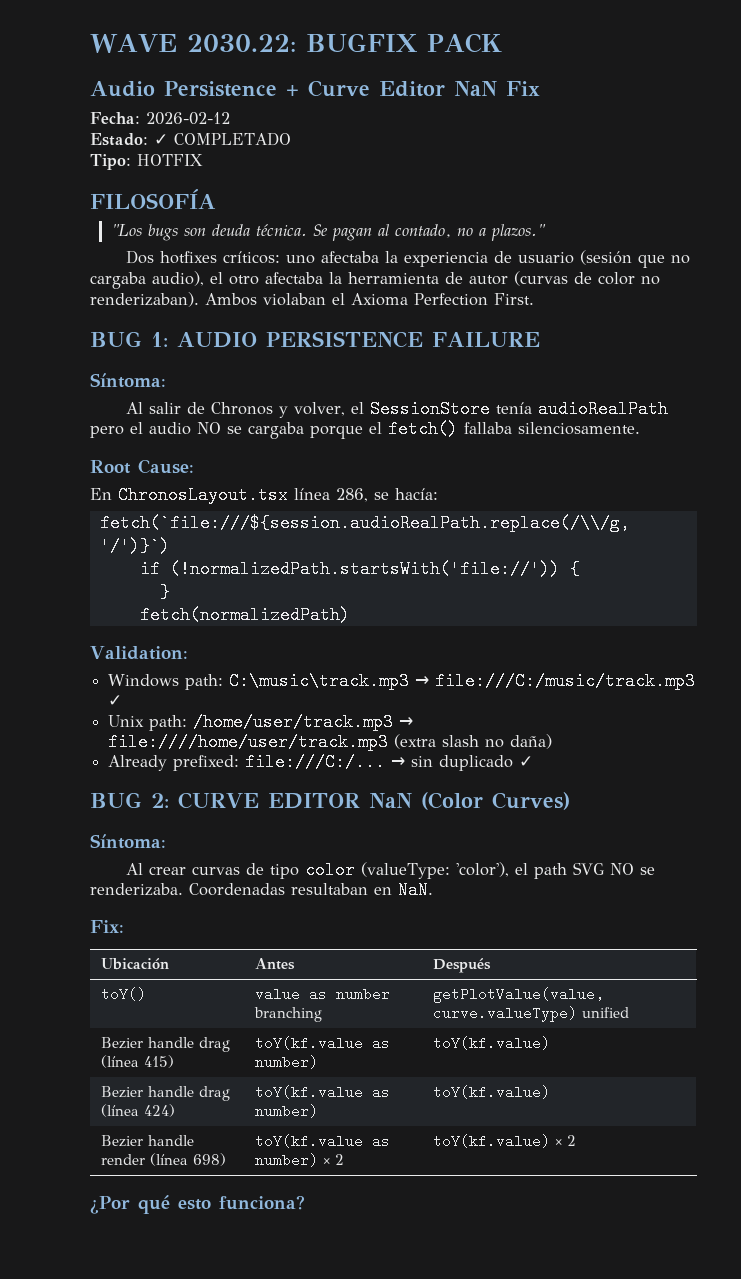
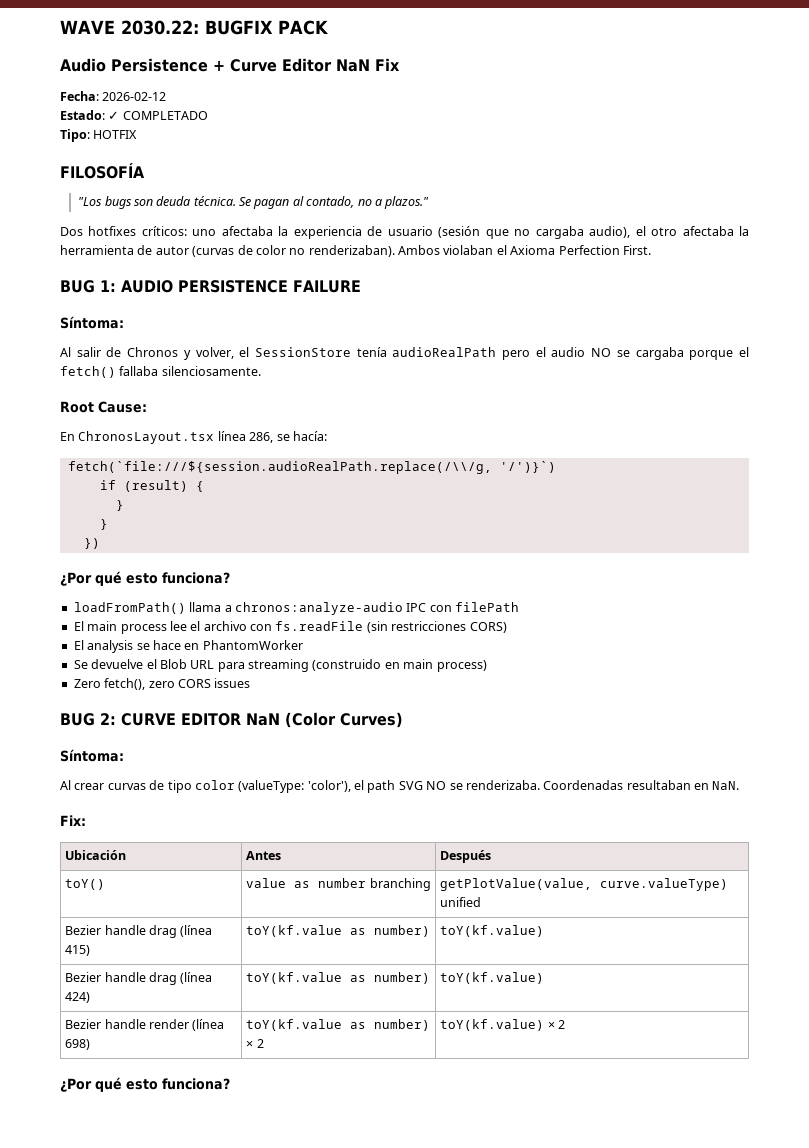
- if (!normalizedPath.startsWith('file://')) {
+ if (result) {
  }
- fetch(normalizedPath)
- Validation:
- Windows path: C:\music\track.mp3 → file:///C:/music/track.mp3 ✓
- Unix path: /home/user/track.mp3 → file:////home/user/track.mp3 (extra slash no daña)
- Already prefixed: file:///C:/... → sin duplicado ✓
+ }
+ })
+ ¿Por qué esto funciona?
+ loadFromPath() llama a chronos:analyze-audio IPC con filePath
+ El main process lee el archivo con fs.readFile (sin restricciones CORS)
+ El analysis se hace en PhantomWorker
+ Se devuelve el Blob URL para streaming (construido en main process)
+ Zero fetch(), zero CORS issues

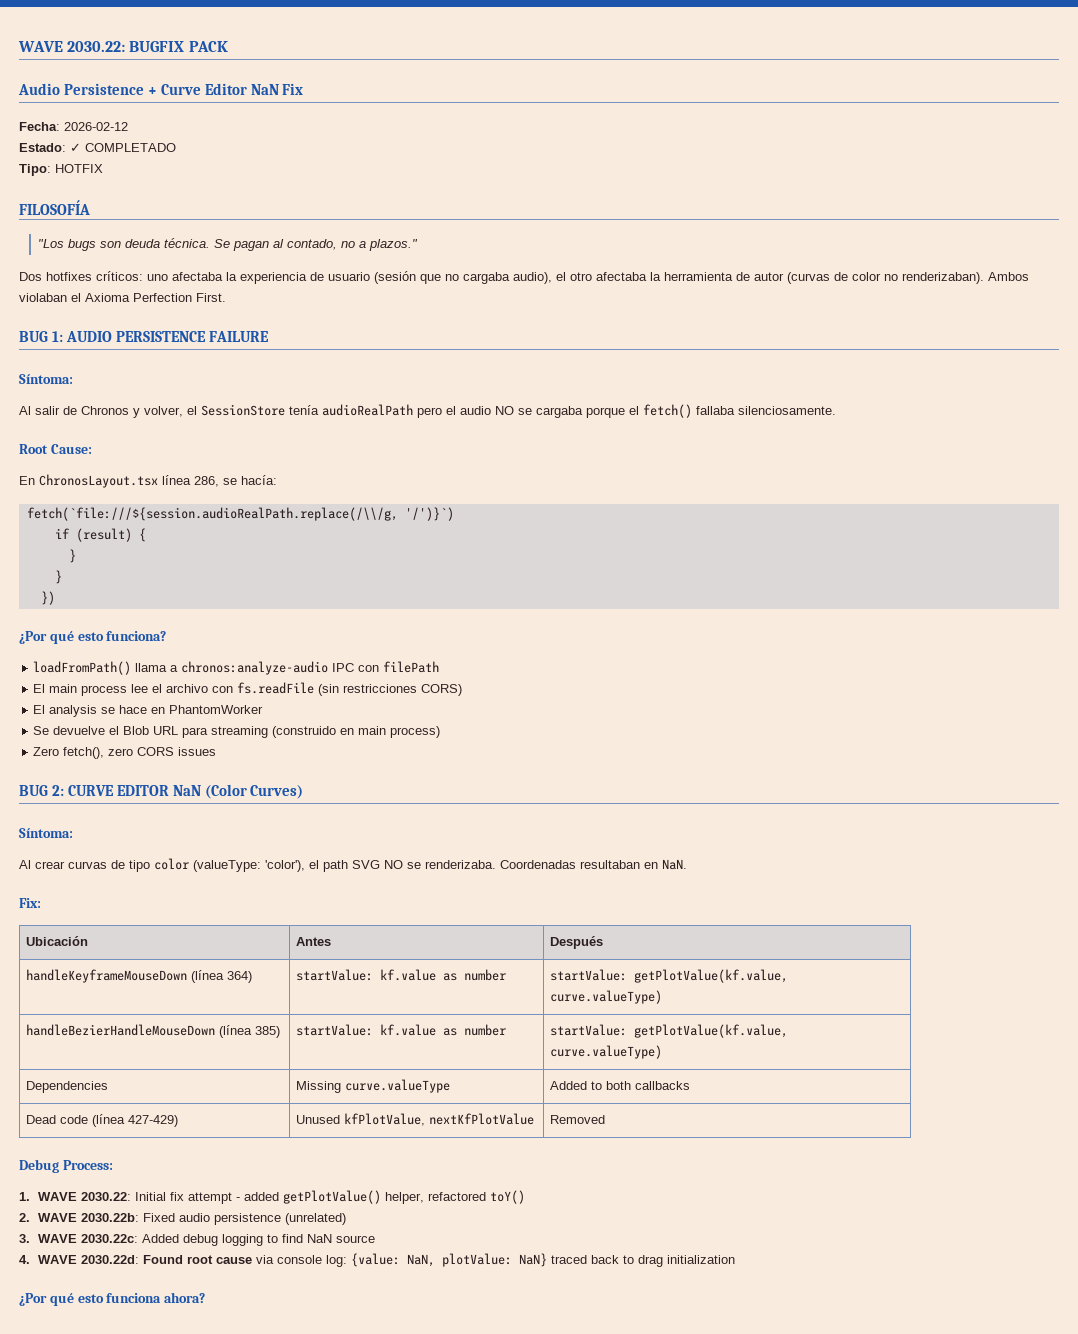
- toY() | value as number branching | getPlotValue(value, curve.valueType) unified
- Bezier handle drag (línea 415) | toY(kf.value as number) | toY(kf.value)
- Bezier handle drag (línea 424) | toY(kf.value as number) | toY(kf.value)
- Bezier handle render (línea 698) | toY(kf.value as number) × 2 | toY(kf.value) × 2
- ¿Por qué esto funciona?
+ handleKeyframeMouseDown (línea 364) | startValue: kf.value as number | startValue: getPlotValue(kf.value, curve.valueType)
+ handleBezierHandleMouseDown (línea 385) | startValue: kf.value as number | startValue: getPlotValue(kf.value, curve.valueType)
+ Dependencies | Missing curve.valueType | Added to both callbacks
+ Dead code (línea 427-429) | Unused kfPlotValue, nextKfPlotValue | Removed
+ Debug Process:
+ 1. WAVE 2030.22: Initial fix attempt - added getPlotValue() helper, refactored toY()
+ 2. WAVE 2030.22b: Fixed audio persistence (unrelated)
+ 3. WAVE 2030.22c: Added debug logging to find NaN source
+ 4. WAVE 2030.22d: Found root cause via console log: {value: NaN, plotValue: NaN} traced back to drag initialization
+ ¿Por qué esto funciona ahora?

